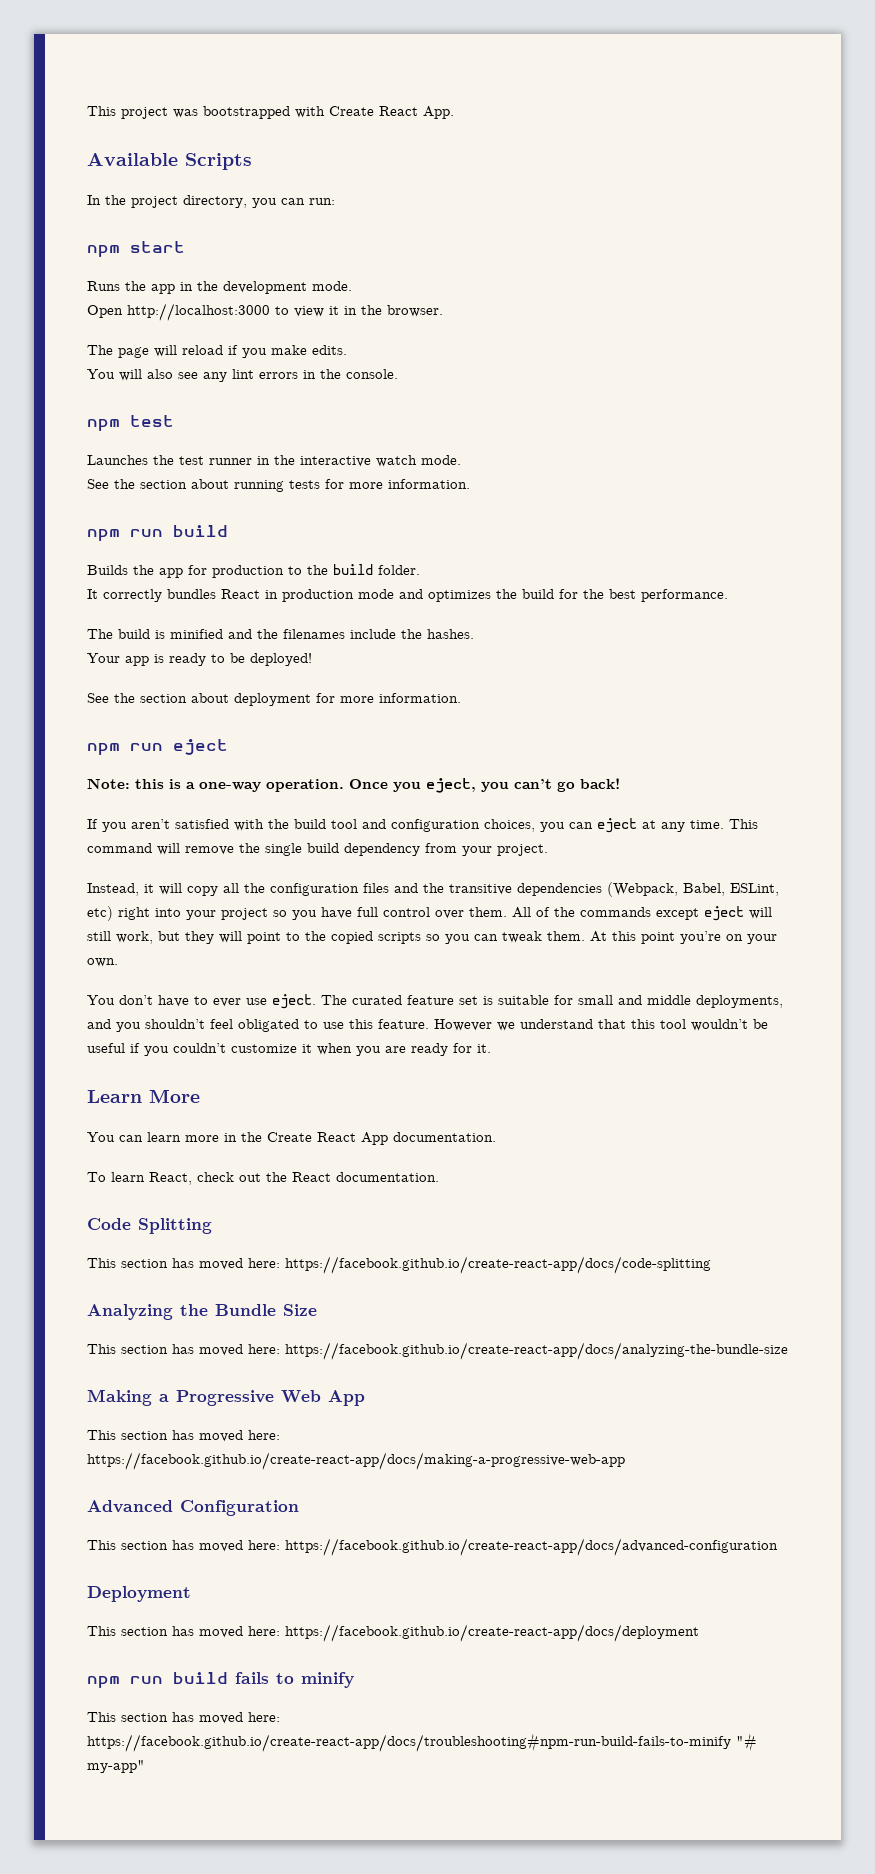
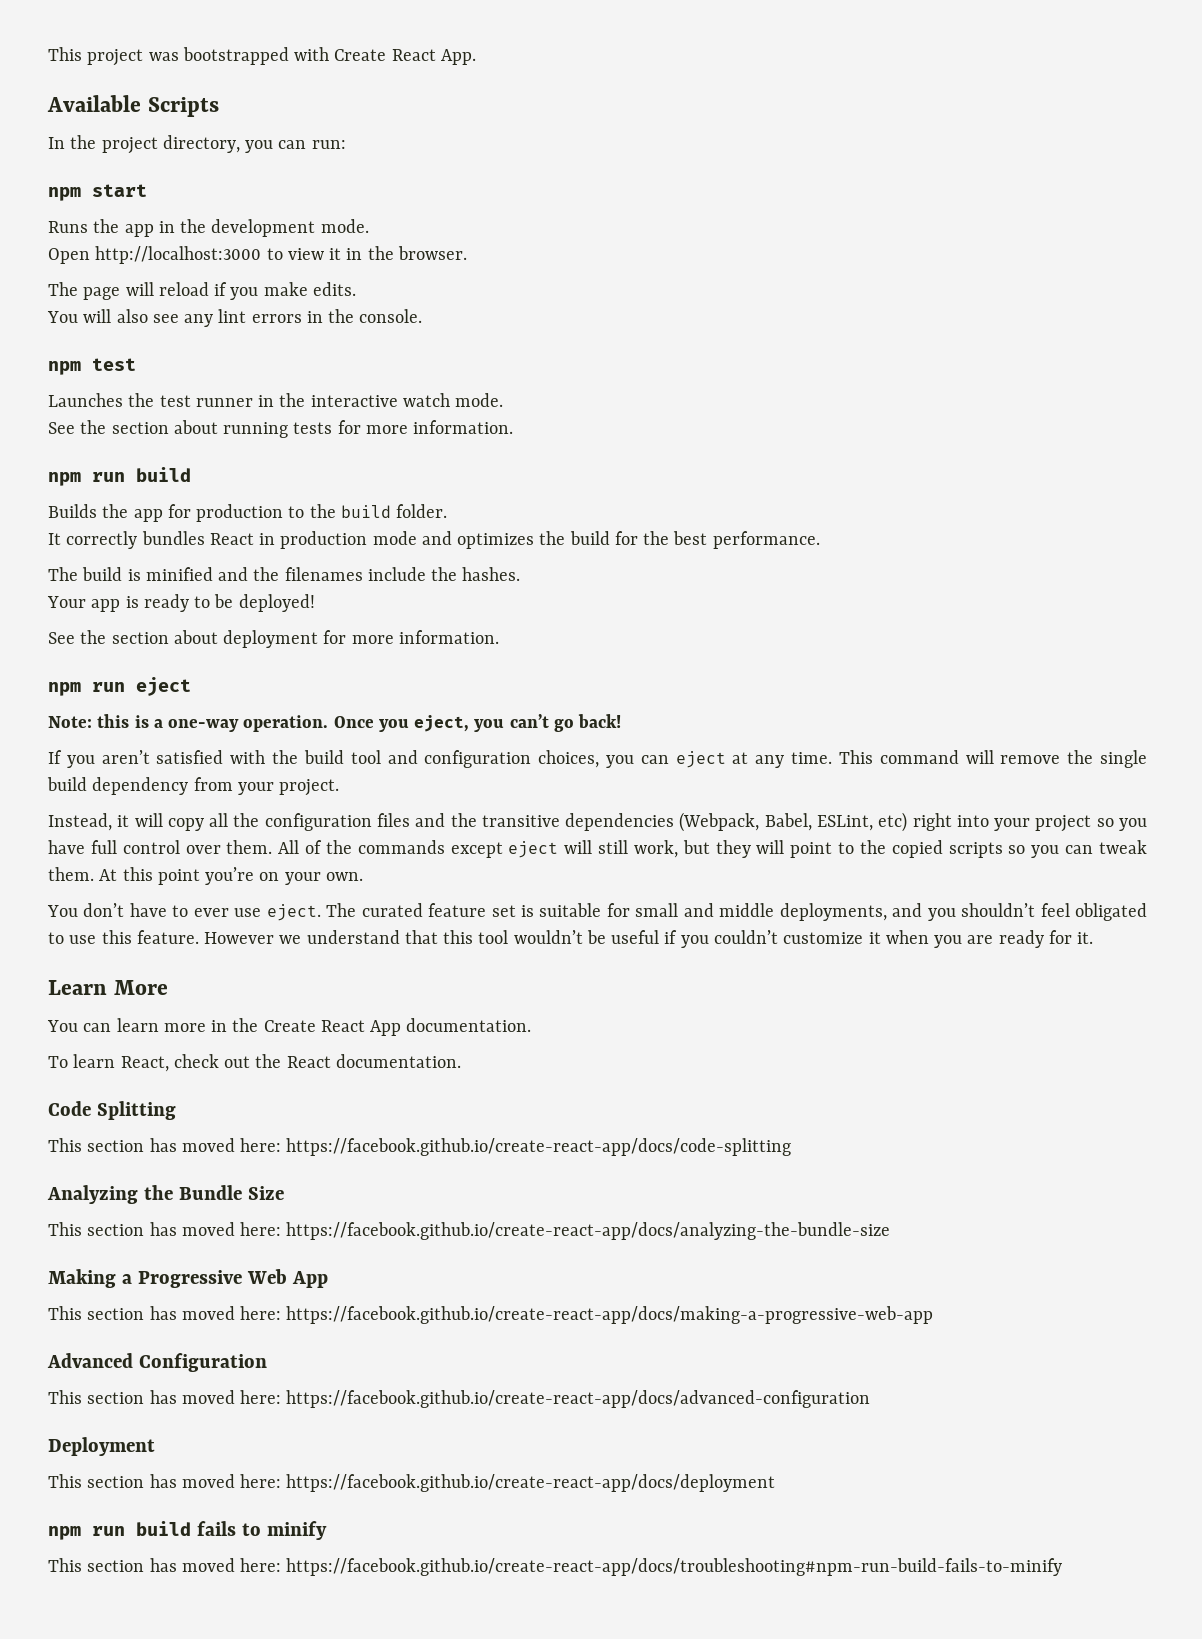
- This section has moved here: https://facebook.github.io/create-react-app/docs/troubleshooting#npm-run-build-fails-to-minify "# my-app"
+ This section has moved here: https://facebook.github.io/create-react-app/docs/troubleshooting#npm-run-build-fails-to-minify

